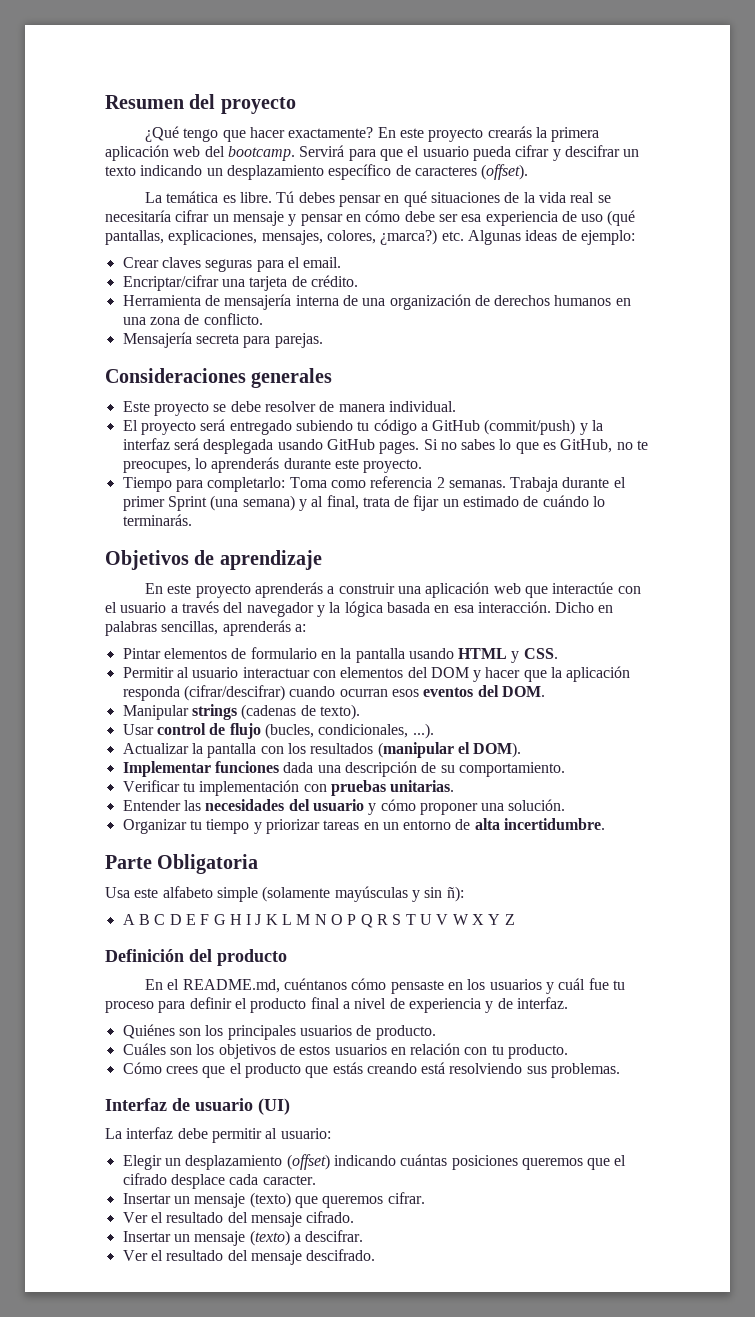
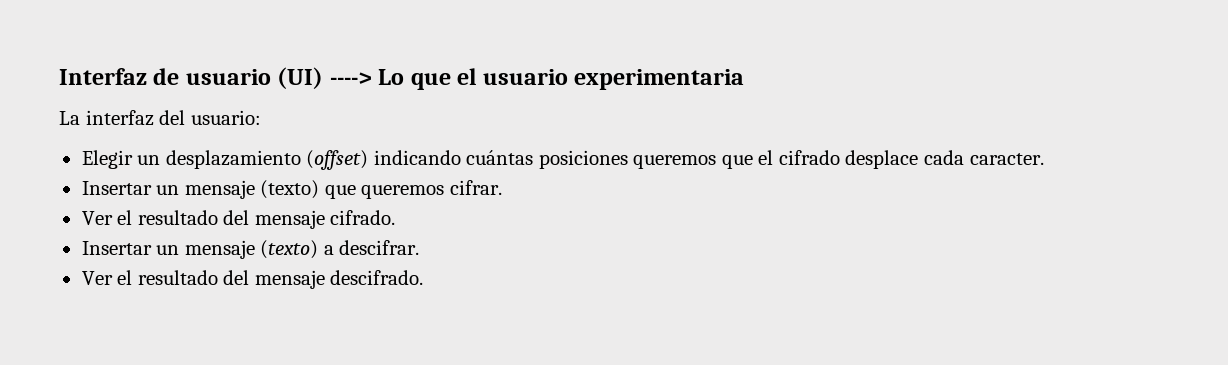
- Resumen del proyecto
- ¿Qué tengo que hacer exactamente? En este proyecto crearás la primera aplicación web del bootcamp. Servirá para que el usuario pueda cifrar y descifrar un texto indicando un desplazamiento específico de caracteres (offset).
- La temática es libre. Tú debes pensar en qué situaciones de la vida real se necesitaría cifrar un mensaje y pensar en cómo debe ser esa experiencia de uso (qué pantallas, explicaciones, mensajes, colores, ¿marca?) etc. Algunas ideas de ejemplo:
- Crear claves seguras para el email.
- Encriptar/cifrar una tarjeta de crédito.
- Herramienta de mensajería interna de una organización de derechos humanos en una zona de conflicto.
- Mensajería secreta para parejas.
- Consideraciones generales
- Este proyecto se debe resolver de manera individual.
- El proyecto será entregado subiendo tu código a GitHub (commit/push) y la interfaz será desplegada usando GitHub pages. Si no sabes lo que es GitHub, no te preocupes, lo aprenderás durante este proyecto.
- Tiempo para completarlo: Toma como referencia 2 semanas. Trabaja durante el primer Sprint (una semana) y al final, trata de fijar un estimado de cuándo lo terminarás.
- Objetivos de aprendizaje
- En este proyecto aprenderás a construir una aplicación web que interactúe con el usuario a través del navegador y la lógica basada en esa interacción. Dicho en palabras sencillas, aprenderás a:
- Pintar elementos de formulario en la pantalla usando HTML y CSS.
- Permitir al usuario interactuar con elementos del DOM y hacer que la aplicación responda (cifrar/descifrar) cuando ocurran esos eventos del DOM.
- Manipular strings (cadenas de texto).
- Usar control de flujo (bucles, condicionales, ...).
- Actualizar la pantalla con los resultados (manipular el DOM).
- Implementar funciones dada una descripción de su comportamiento.
- Verificar tu implementación con pruebas unitarias.
- Entender las necesidades del usuario y cómo proponer una solución.
- Organizar tu tiempo y priorizar tareas en un entorno de alta incertidumbre.
- Parte Obligatoria
- Usa este alfabeto simple (solamente mayúsculas y sin ñ):
- A B C D E F G H I J K L M N O P Q R S T U V W X Y Z
- Definición del producto
- En el README.md, cuéntanos cómo pensaste en los usuarios y cuál fue tu proceso para definir el producto final a nivel de experiencia y de interfaz.
- Quiénes son los principales usuarios de producto.
- Cuáles son los objetivos de estos usuarios en relación con tu producto.
- Cómo crees que el producto que estás creando está resolviendo sus problemas.
- Interfaz de usuario (UI)
+ Interfaz de usuario (UI) ----> Lo que el usuario experimentaria
- La interfaz debe permitir al usuario:
+ La interfaz del usuario:

